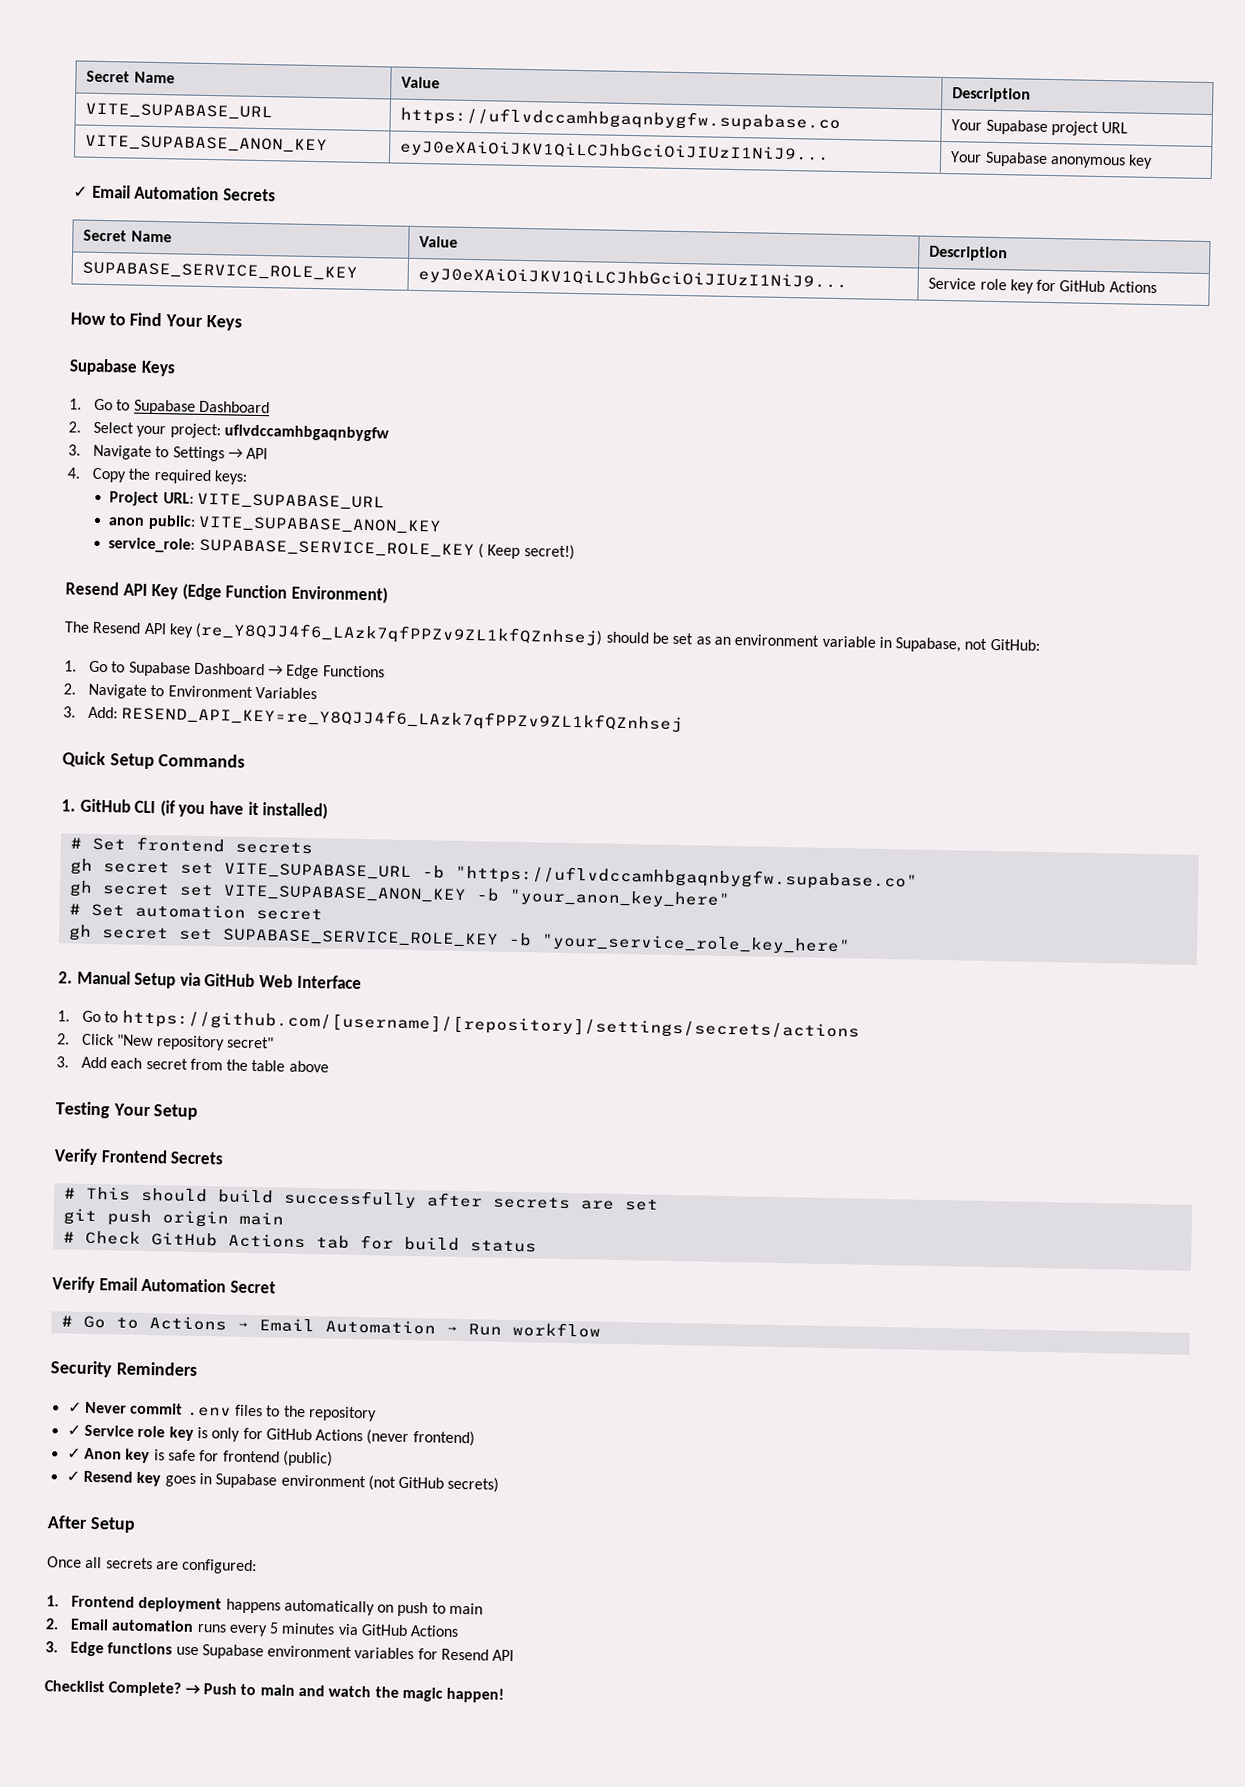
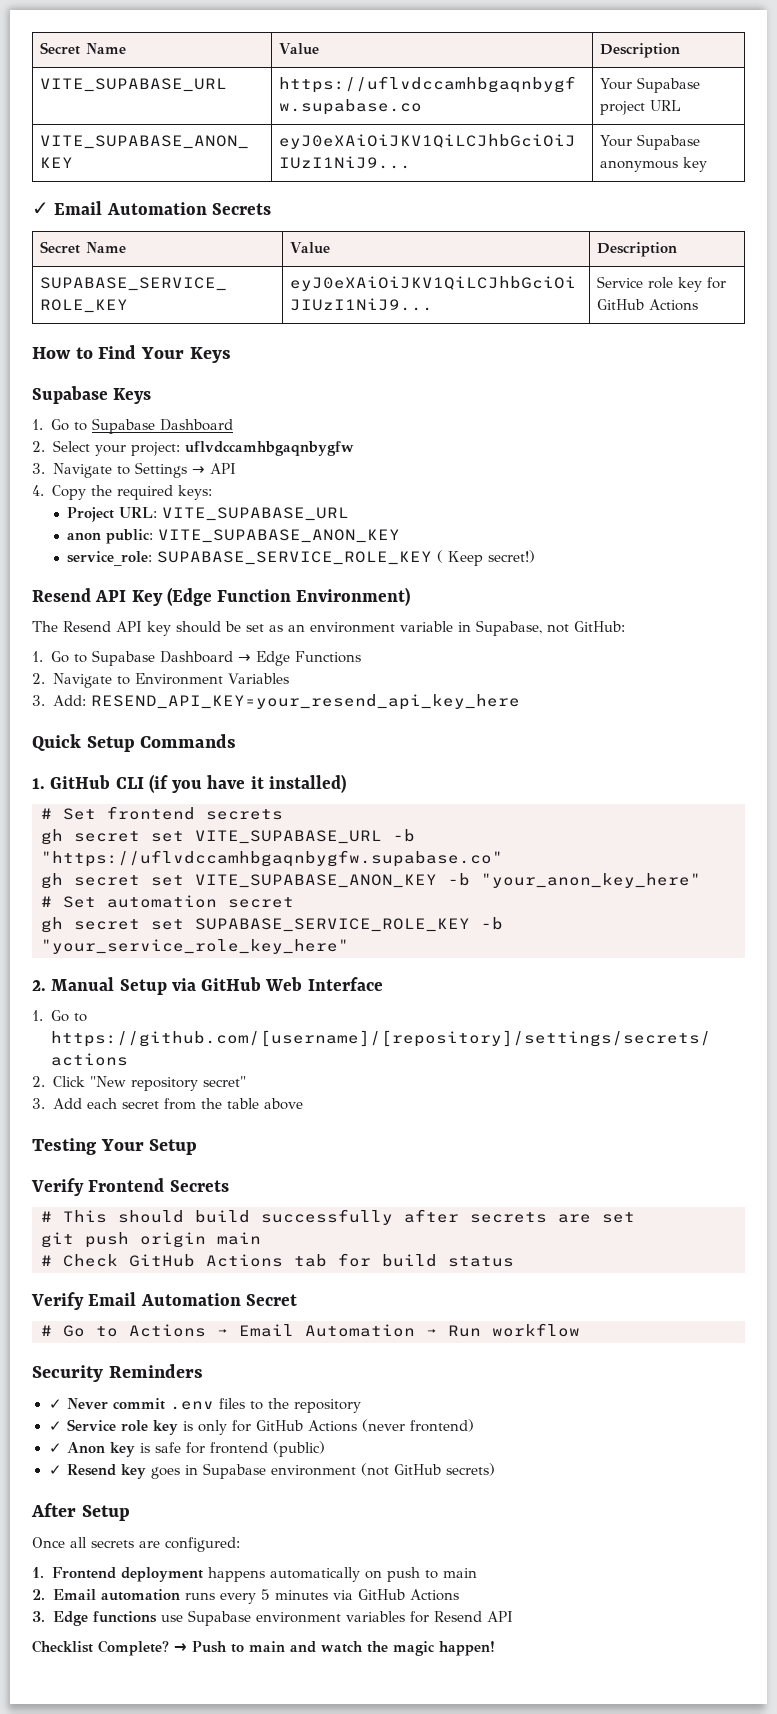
- The Resend API key (re_Y8QJJ4f6_LAzk7qfPPZv9ZL1kfQZnhsej) should be set as an environment variable in Supabase, not GitHub:
+ The Resend API key should be set as an environment variable in Supabase, not GitHub:
- 3. Add: RESEND_API_KEY=re_Y8QJJ4f6_LAzk7qfPPZv9ZL1kfQZnhsej
+ 3. Add: RESEND_API_KEY=your_resend_api_key_here

